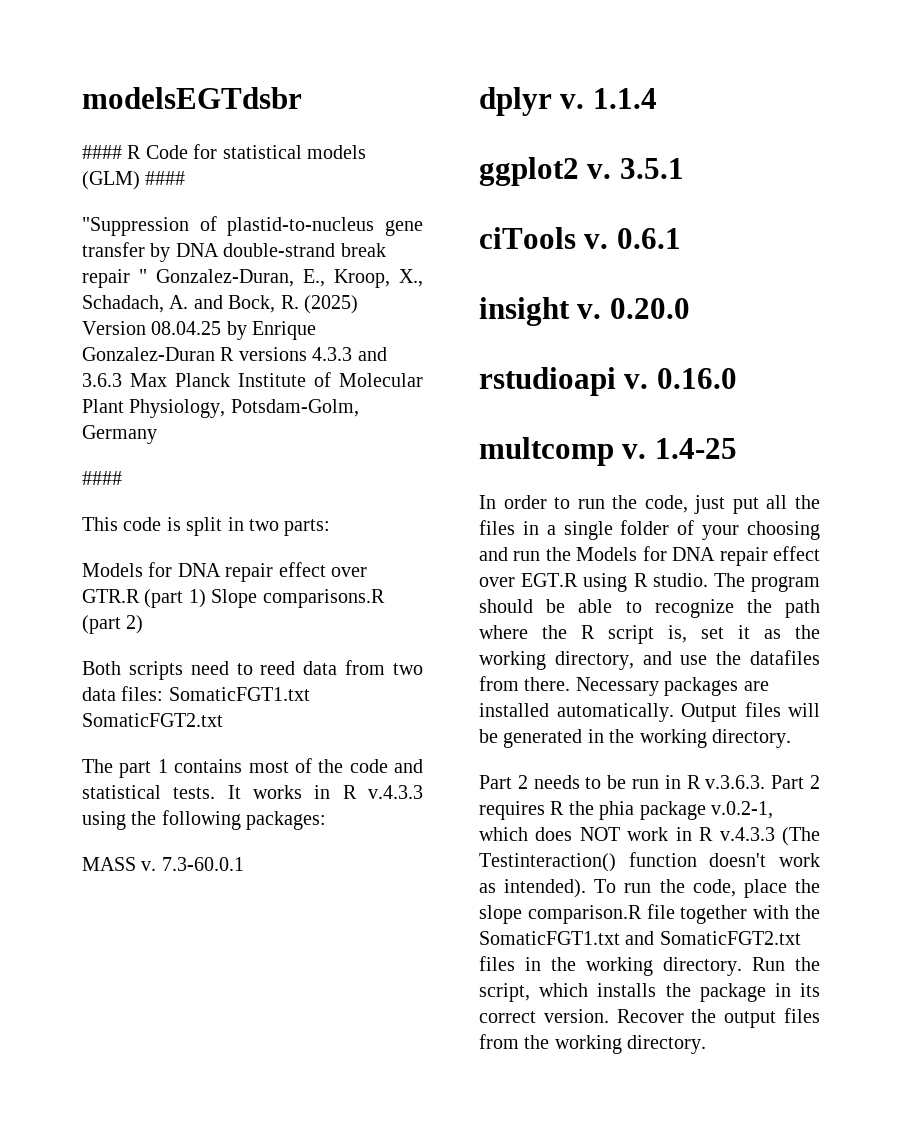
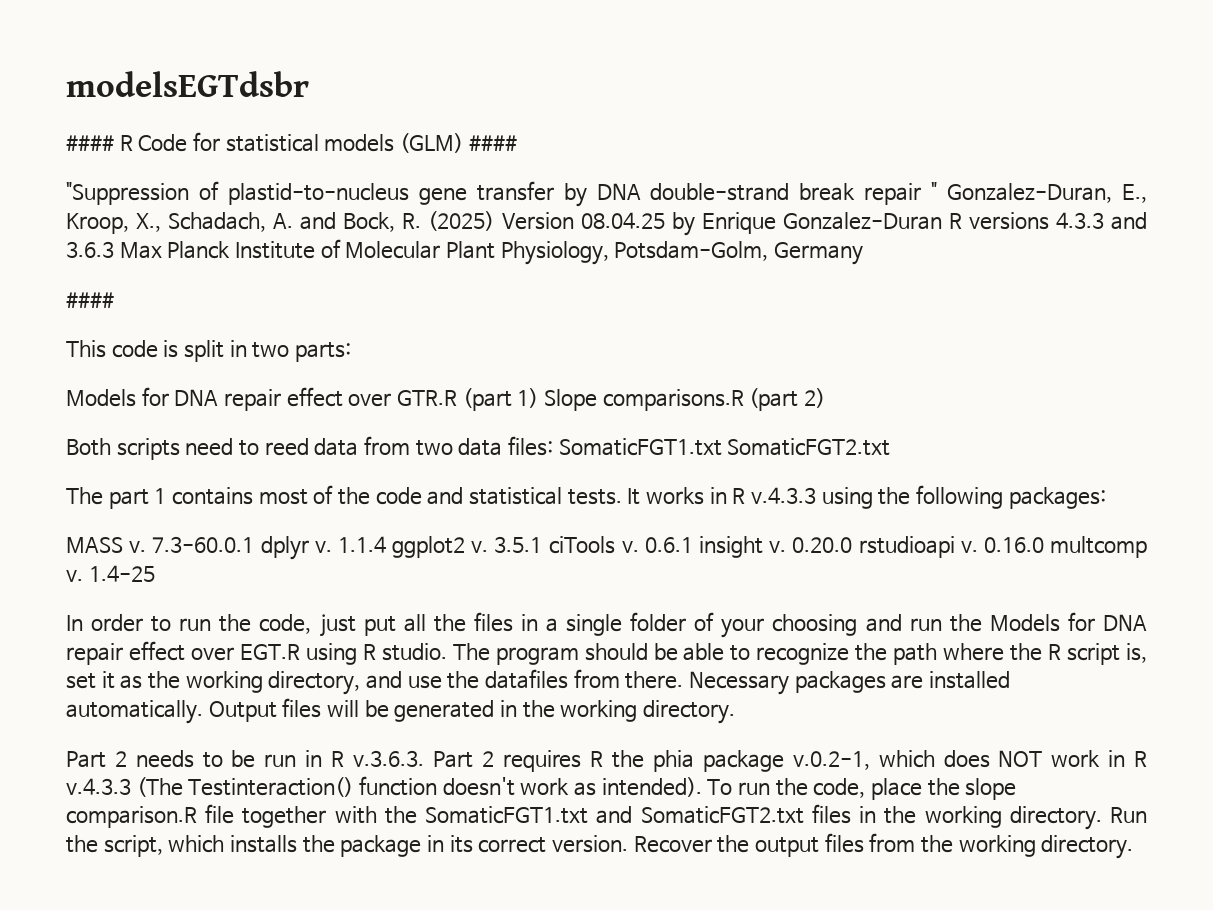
- 7.3-60.0.1
- dplyr v.
+ 7.3-60.0.1 dplyr v.
- 1.1.4
- ggplot2 v.
+ 1.1.4 ggplot2 v.
- 3.5.1
- ciTools v.
+ 3.5.1 ciTools v.
- 0.6.1
- insight v.
+ 0.6.1 insight v.
- 0.20.0
- rstudioapi v.
+ 0.20.0 rstudioapi v.
- 0.16.0
- multcomp v.
+ 0.16.0 multcomp v.

